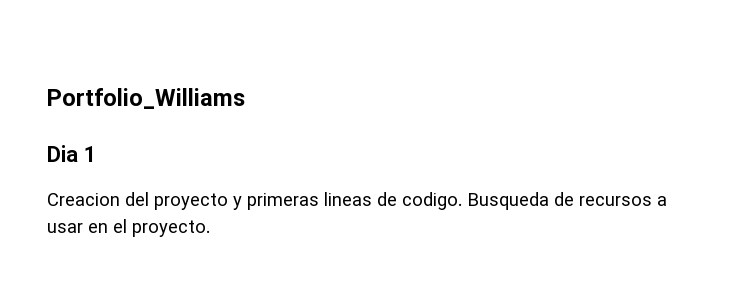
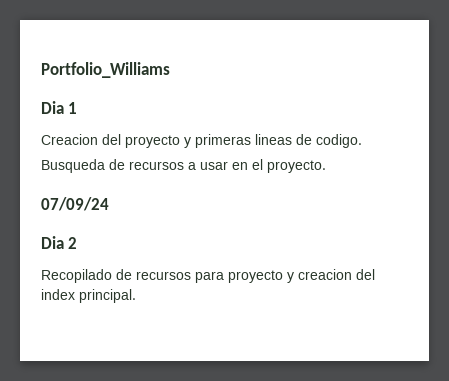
- Creacion del proyecto y primeras lineas de codigo. Busqueda de recursos a usar en el proyecto.
+ Creacion del proyecto y primeras lineas de codigo.
+ Busqueda de recursos a usar en el proyecto.
+ 07/09/24
+ Dia 2
+ Recopilado de recursos para proyecto y creacion del index principal.

